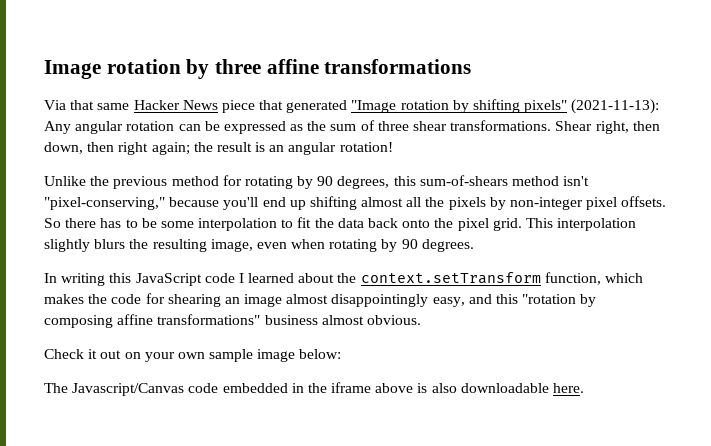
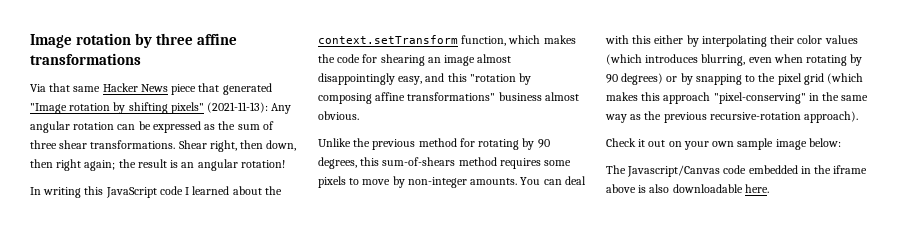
- Unlike the previous method for rotating by 90 degrees, this sum-of-shears method isn't "pixel-conserving," because you'll end up shifting almost all the pixels by non-integer pixel offsets. So there has to be some interpolation to fit the data back onto the pixel grid. This interpolation slightly blurs the resulting image, even when rotating by 90 degrees.
+ Unlike the previous method for rotating by 90 degrees, this sum-of-shears method requires some pixels to move by non-integer amounts. You can deal with this either by interpolating their color values (which introduces blurring, even when rotating by 90 degrees) or by snapping to the pixel grid (which makes this approach "pixel-conserving" in the same way as the previous recursive-rotation approach).

